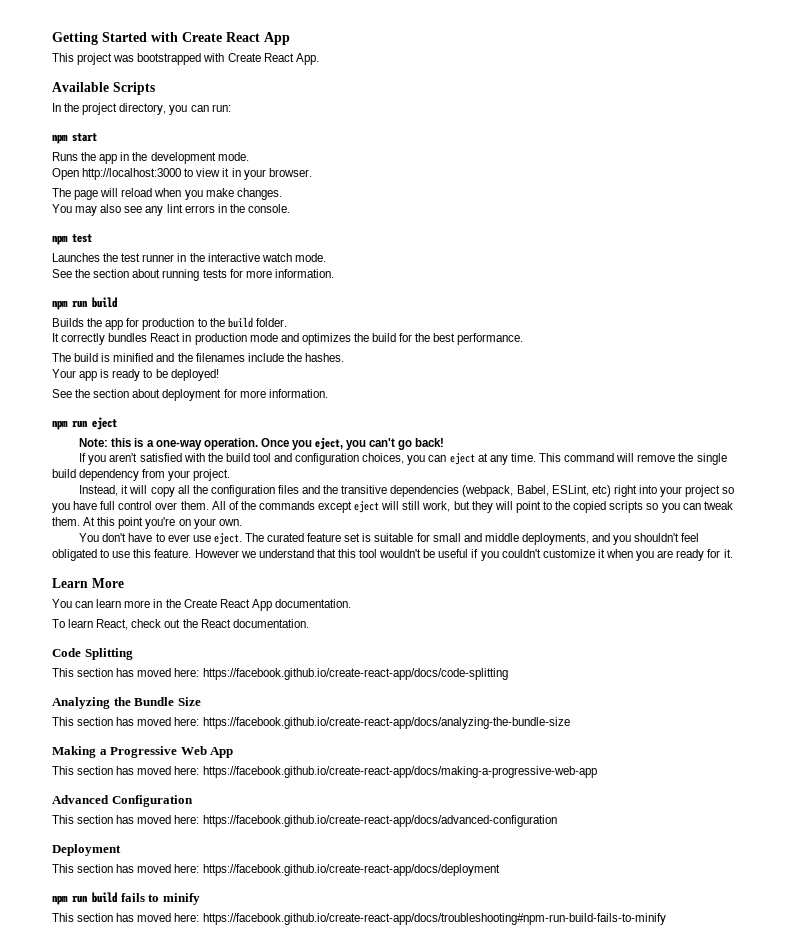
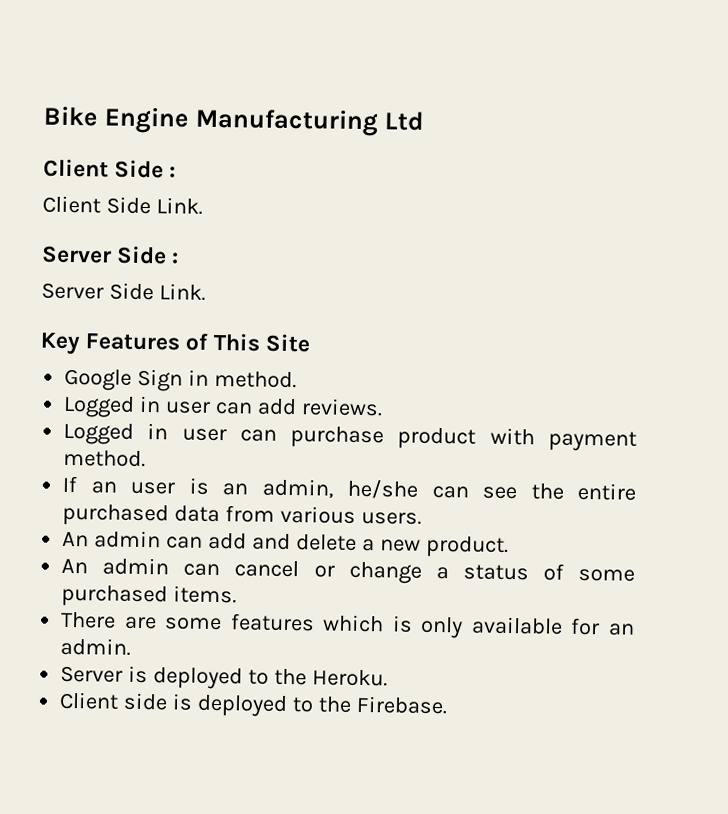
- Getting Started with Create React App
- This project was bootstrapped with Create React App.
- Available Scripts
- In the project directory, you can run:
- npm start
- Runs the app in the development mode.
- Open http://localhost:3000 to view it in your browser.
- The page will reload when you make changes.
- You may also see any lint errors in the console.
- npm test
- Launches the test runner in the interactive watch mode.
- See the section about running tests for more information.
- npm run build
- Builds the app for production to the build folder.
- It correctly bundles React in production mode and optimizes the build for the best performance.
- The build is minified and the filenames include the hashes.
- Your app is ready to be deployed!
- See the section about deployment for more information.
- npm run eject
- Note: this is a one-way operation. Once you eject, you can't go back!
- If you aren't satisfied with the build tool and configuration choices, you can eject at any time. This command will remove the single build dependency from your project.
- Instead, it will copy all the configuration files and the transitive dependencies (webpack, Babel, ESLint, etc) right into your project so you have full control over them. All of the commands except eject will still work, but they will point to the copied scripts so you can tweak them. At this point you're on your own.
- You don't have to ever use eject. The curated feature set is suitable for small and middle deployments, and you shouldn't feel obligated to use this feature. However we understand that this tool wouldn't be useful if you couldn't customize it when you are ready for it.
- Learn More
- You can learn more in the Create React App documentation.
- To learn React, check out the React documentation.
- Code Splitting
- This section has moved here: https://facebook.github.io/create-react-app/docs/code-splitting
- Analyzing the Bundle Size
- This section has moved here: https://facebook.github.io/create-react-app/docs/analyzing-the-bundle-size
- Making a Progressive Web App
- This section has moved here: https://facebook.github.io/create-react-app/docs/making-a-progressive-web-app
- Advanced Configuration
- This section has moved here: https://facebook.github.io/create-react-app/docs/advanced-configuration
- Deployment
- This section has moved here: https://facebook.github.io/create-react-app/docs/deployment
- npm run build fails to minify
- This section has moved here: https://facebook.github.io/create-react-app/docs/troubleshooting#npm-run-build-fails-to-minify
+ Bike Engine Manufacturing Ltd
+ Client Side :
+ Client Side Link.
+ Server Side :
+ Server Side Link.
+ Key Features of This Site
+ Google Sign in method.
+ Logged in user can add reviews.
+ Logged in user can purchase product with payment method.
+ If an user is an admin, he/she can see the entire purchased data from various users.
+ An admin can add and delete a new product.
+ An admin can cancel or change a status of some purchased items.
+ There are some features which is only available for an admin.
+ Server is deployed to the Heroku.
+ Client side is deployed to the Firebase.

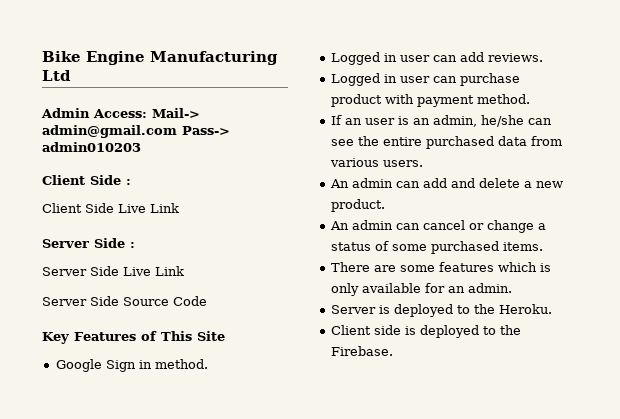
+ Admin Access: Mail-> admin@gmail.com Pass-> admin010203
- Client Side Link.
+ Client Side Live Link
- Server Side Link.
+ Server Side Live Link
+ Server Side Source Code

